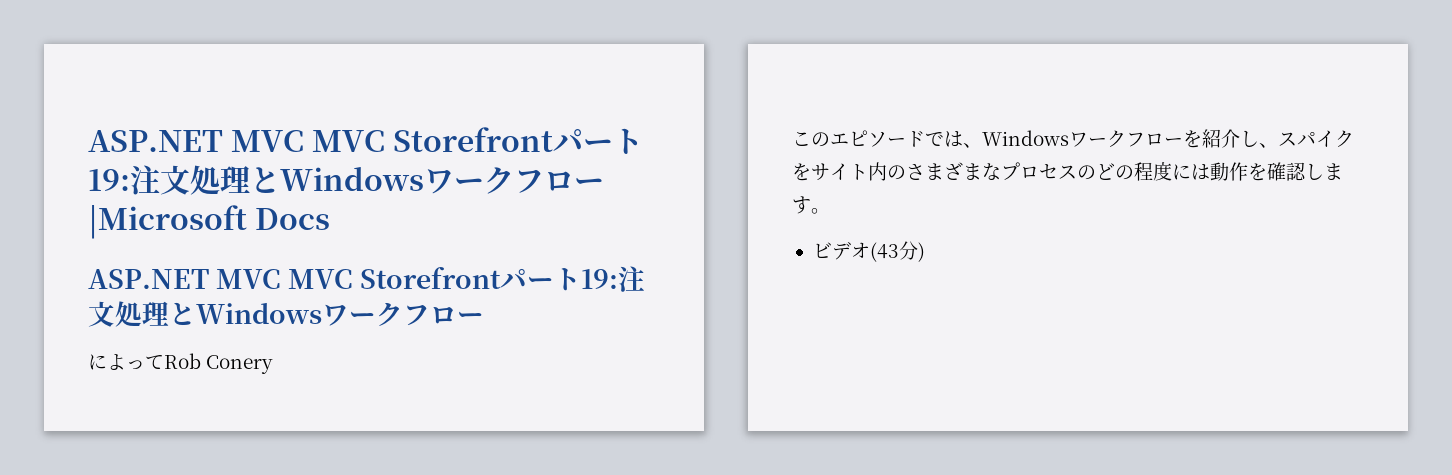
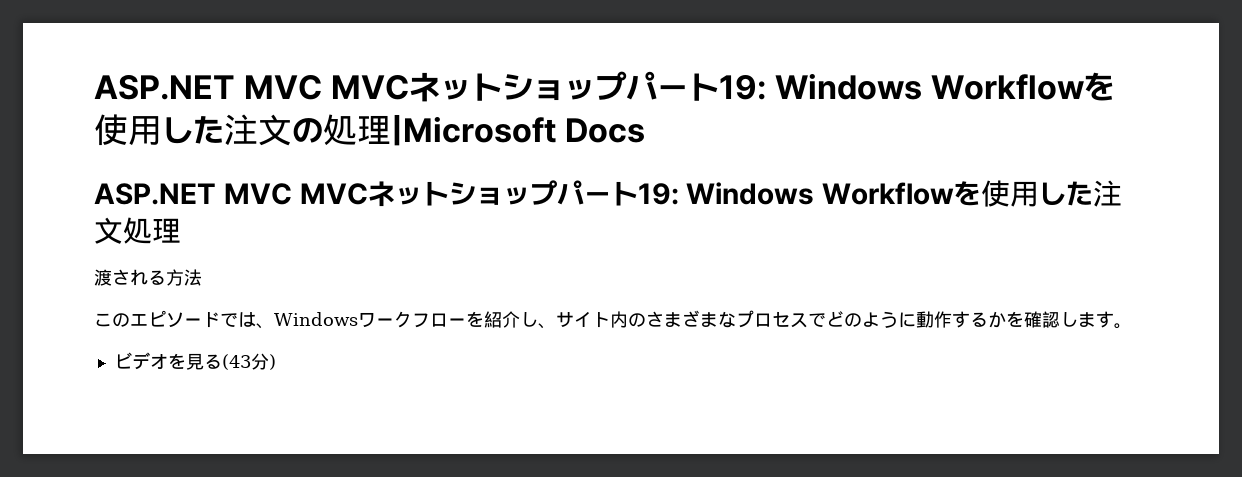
- ASP.NET MVC MVC Storefrontパート19:注文処理とWindowsワークフロー|Microsoft Docs
- ASP.NET MVC MVC Storefrontパート19:注文処理とWindowsワークフロー
- によってRob Conery
+ ASP.NET MVC MVCネットショップパート19: Windows Workflowを使用した注文の処理|Microsoft Docs
+ ASP.NET MVC MVCネットショップパート19: Windows Workflowを使用した注文処理
+ 渡される方法
- このエピソードでは、Windowsワークフローを紹介し、スパイクをサイト内のさまざまなプロセスのどの程度には動作を確認します。
+ このエピソードでは、Windowsワークフローを紹介し、サイト内のさまざまなプロセスでどのように動作するかを確認します。
- ビデオ(43分)
+ ビデオを見る(43分)

